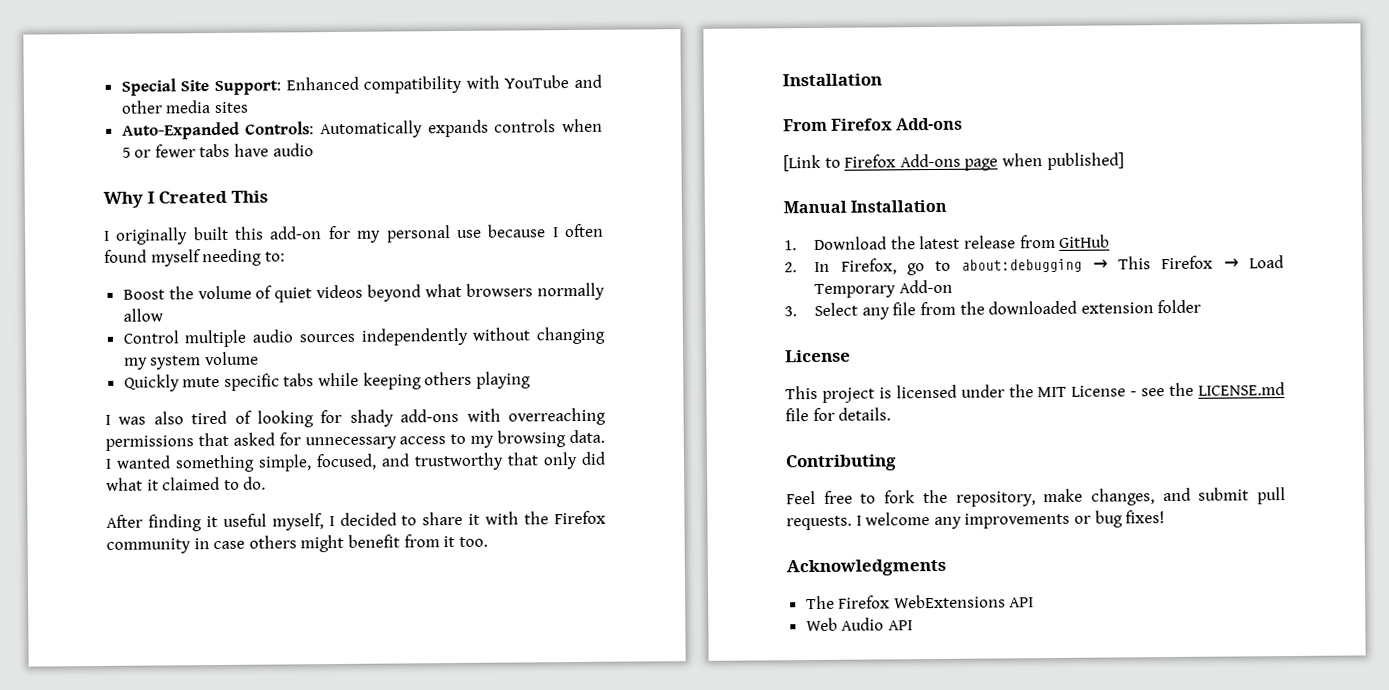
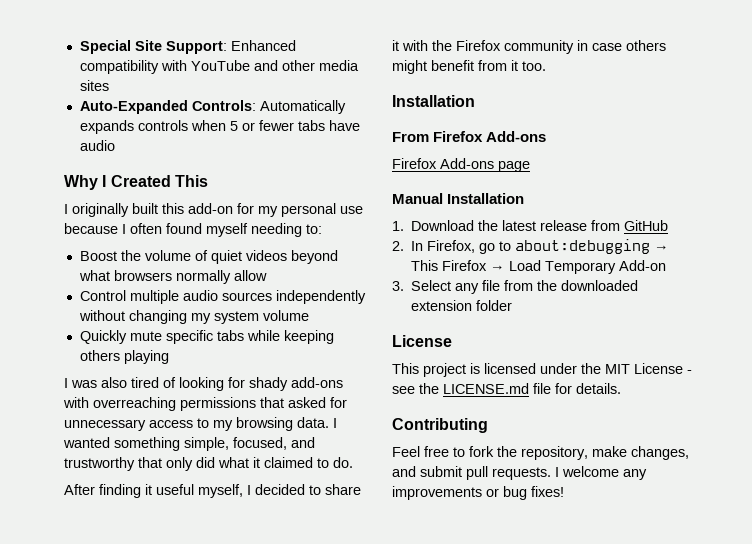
- [Link to Firefox Add-ons page when published]
+ Firefox Add-ons page
- Acknowledgments
- The Firefox WebExtensions API
- Web Audio API

